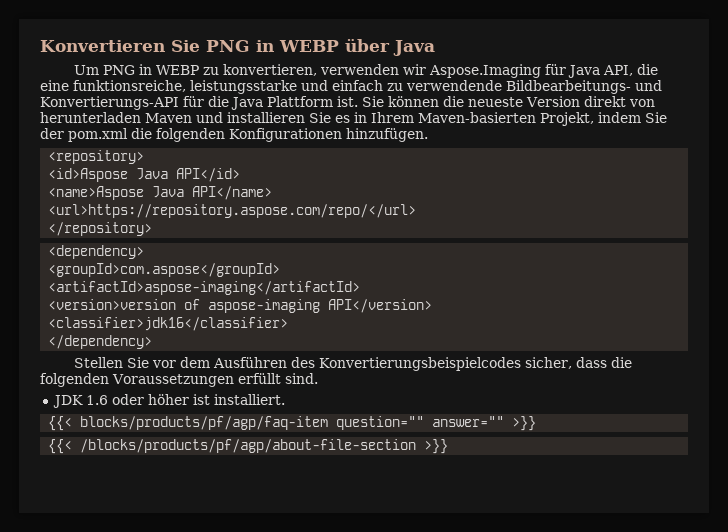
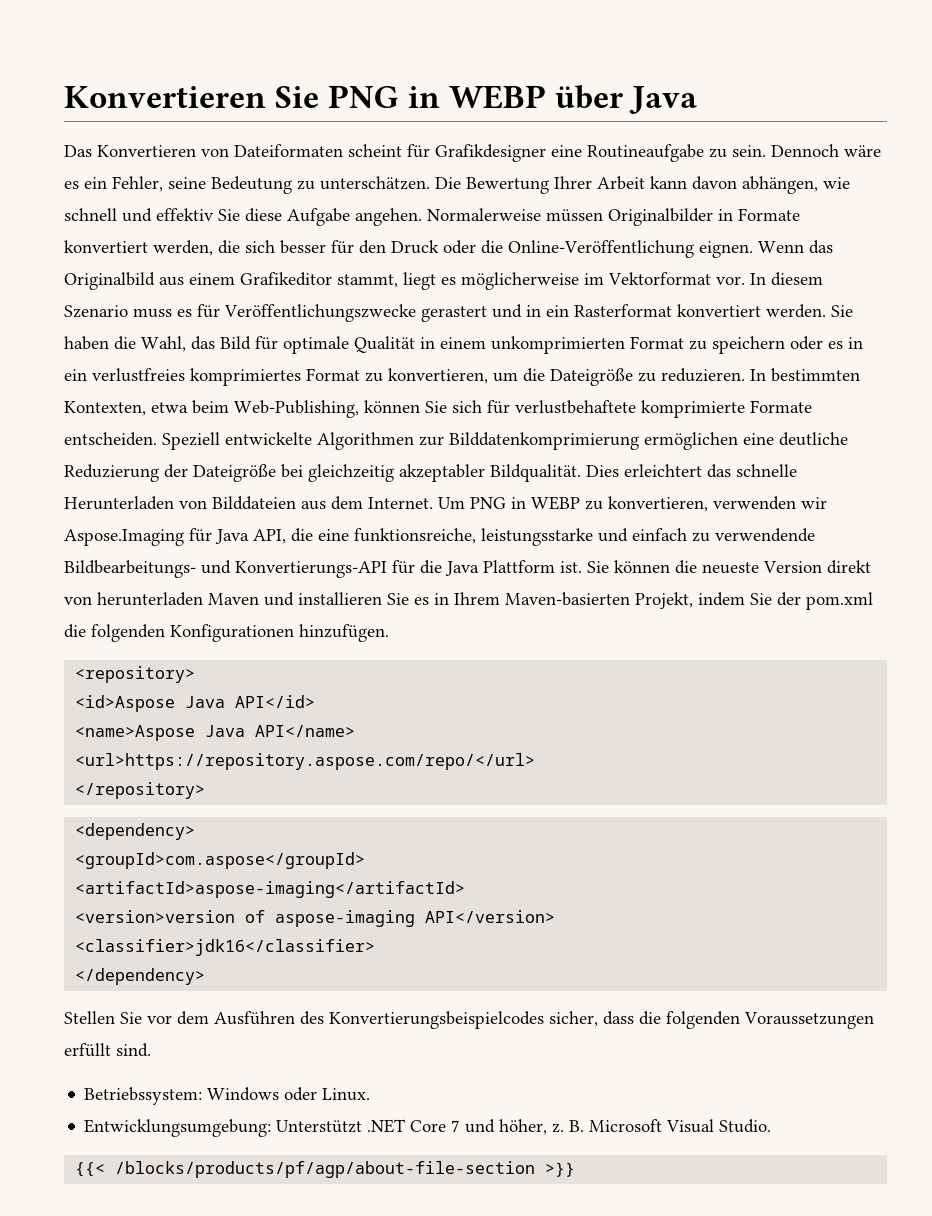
+ Das Konvertieren von Dateiformaten scheint für Grafikdesigner eine Routineaufgabe zu sein. Dennoch wäre es ein Fehler, seine Bedeutung zu unterschätzen. Die Bewertung Ihrer Arbeit kann davon abhängen, wie schnell und effektiv Sie diese Aufgabe angehen. Normalerweise müssen Originalbilder in Formate konvertiert werden, die sich besser für den Druck oder die Online-Veröffentlichung eignen. Wenn das Originalbild aus einem Grafikeditor stammt, liegt es möglicherweise im Vektorformat vor. In diesem Szenario muss es für Veröffentlichungszwecke gerastert und in ein Rasterformat konvertiert werden. Sie haben die Wahl, das Bild für optimale Qualität in einem unkomprimierten Format zu speichern oder es in ein verlustfreies komprimiertes Format zu konvertieren, um die Dateigröße zu reduzieren. In bestimmten Kontexten, etwa beim Web-Publishing, können Sie sich für verlustbehaftete komprimierte Formate entscheiden. Speziell entwickelte Algorithmen zur Bilddatenkomprimierung ermöglichen eine deutliche Reduzierung der Dateigröße bei gleichzeitig akzeptabler Bildqualität. Dies erleichtert das schnelle Herunterladen von Bilddateien aus dem Internet.
- JDK 1.6 oder höher ist installiert.
- {{< blocks/products/pf/agp/faq-item question="" answer="" >}}
+ Betriebssystem: Windows oder Linux.
+ Entwicklungsumgebung: Unterstützt .NET Core 7 und höher, z. B. Microsoft Visual Studio.

